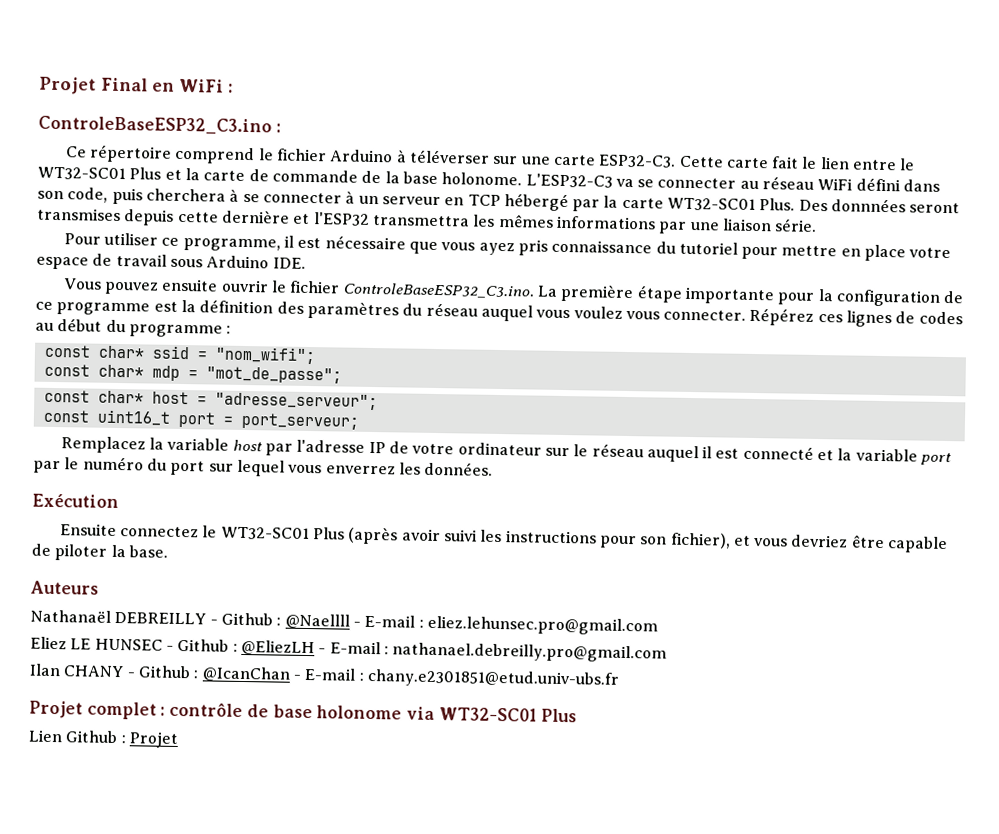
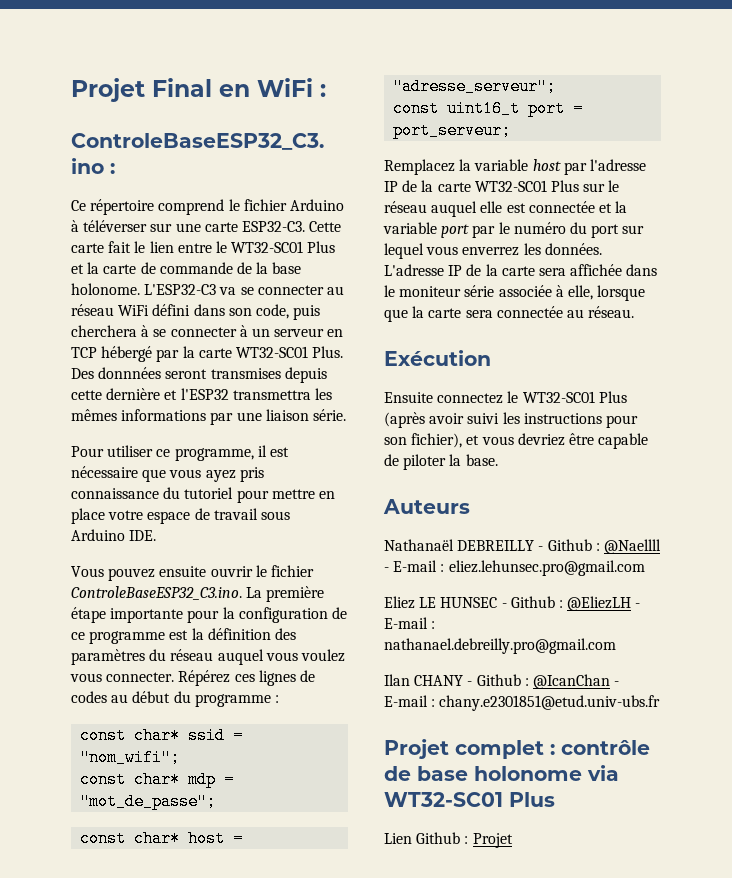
- Remplacez la variable host par l'adresse IP de votre ordinateur sur le réseau auquel il est connecté et la variable port par le numéro du port sur lequel vous enverrez les données.
+ Remplacez la variable host par l'adresse IP de la carte WT32-SC01 Plus sur le réseau auquel elle est connectée et la variable port par le numéro du port sur lequel vous enverrez les données. L'adresse IP de la carte sera affichée dans le moniteur série associée à elle, lorsque que la carte sera connectée au réseau.

